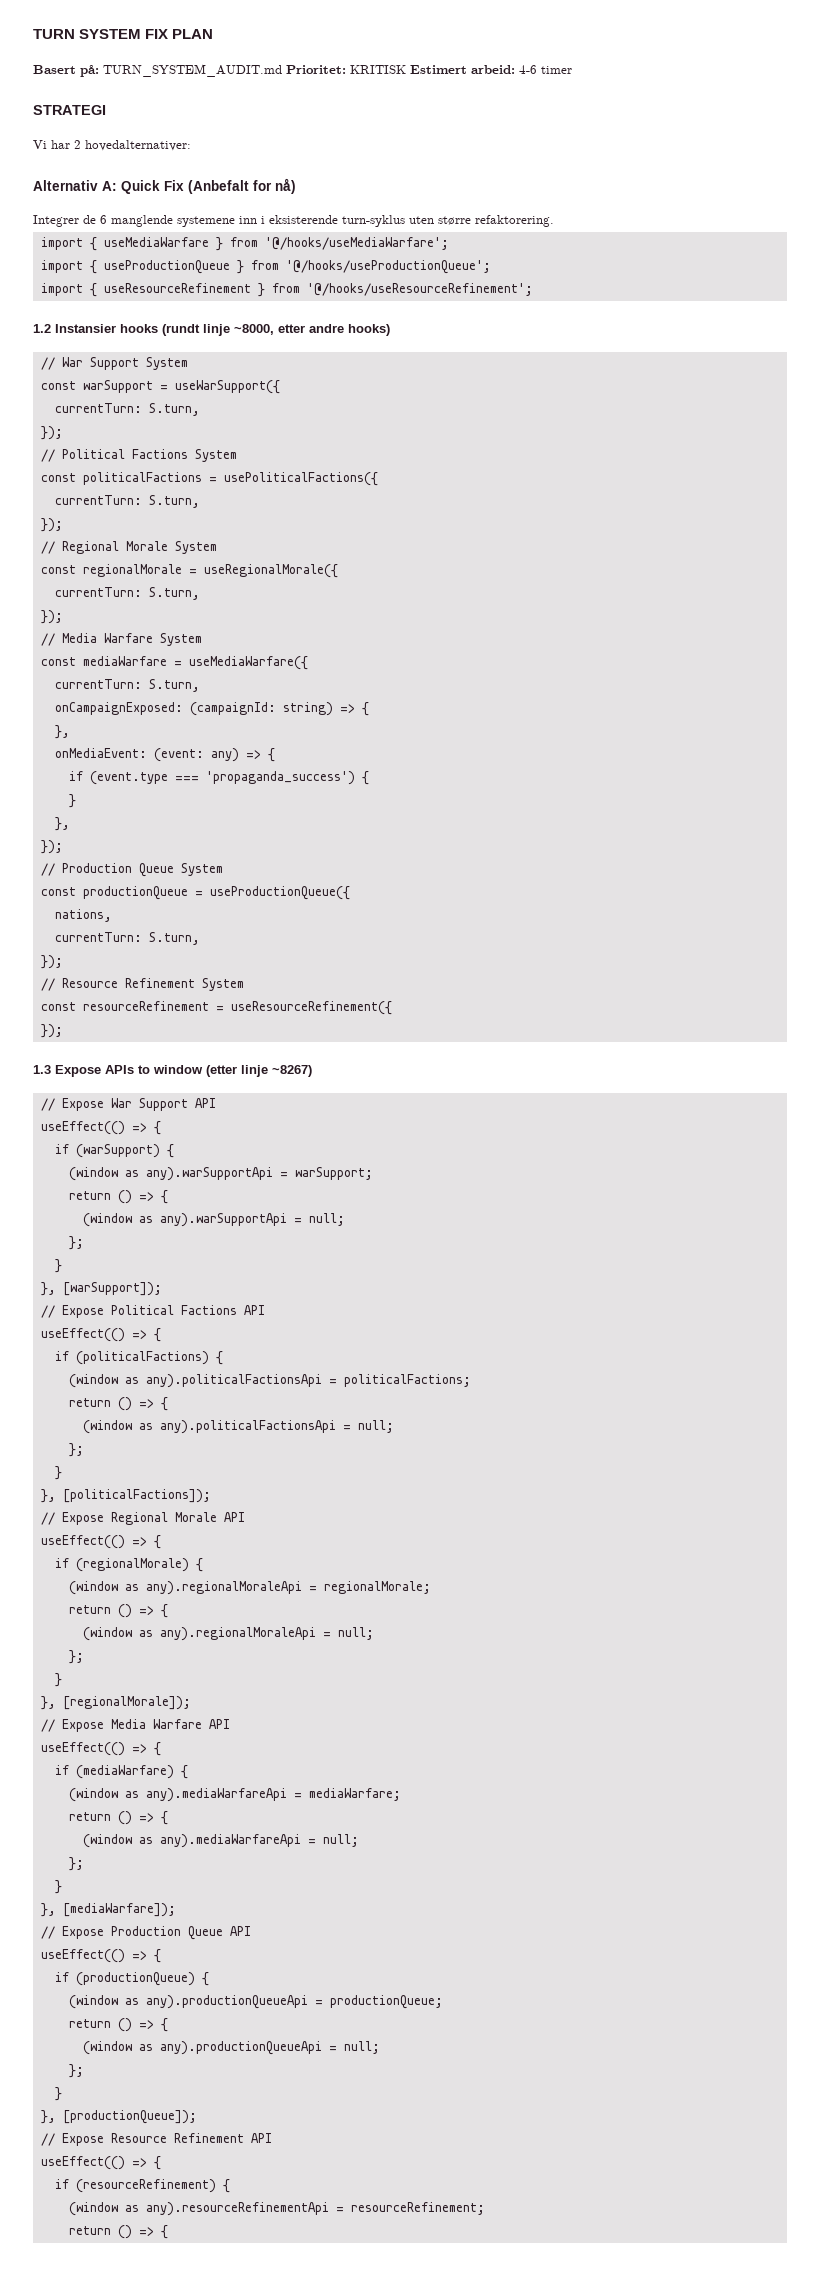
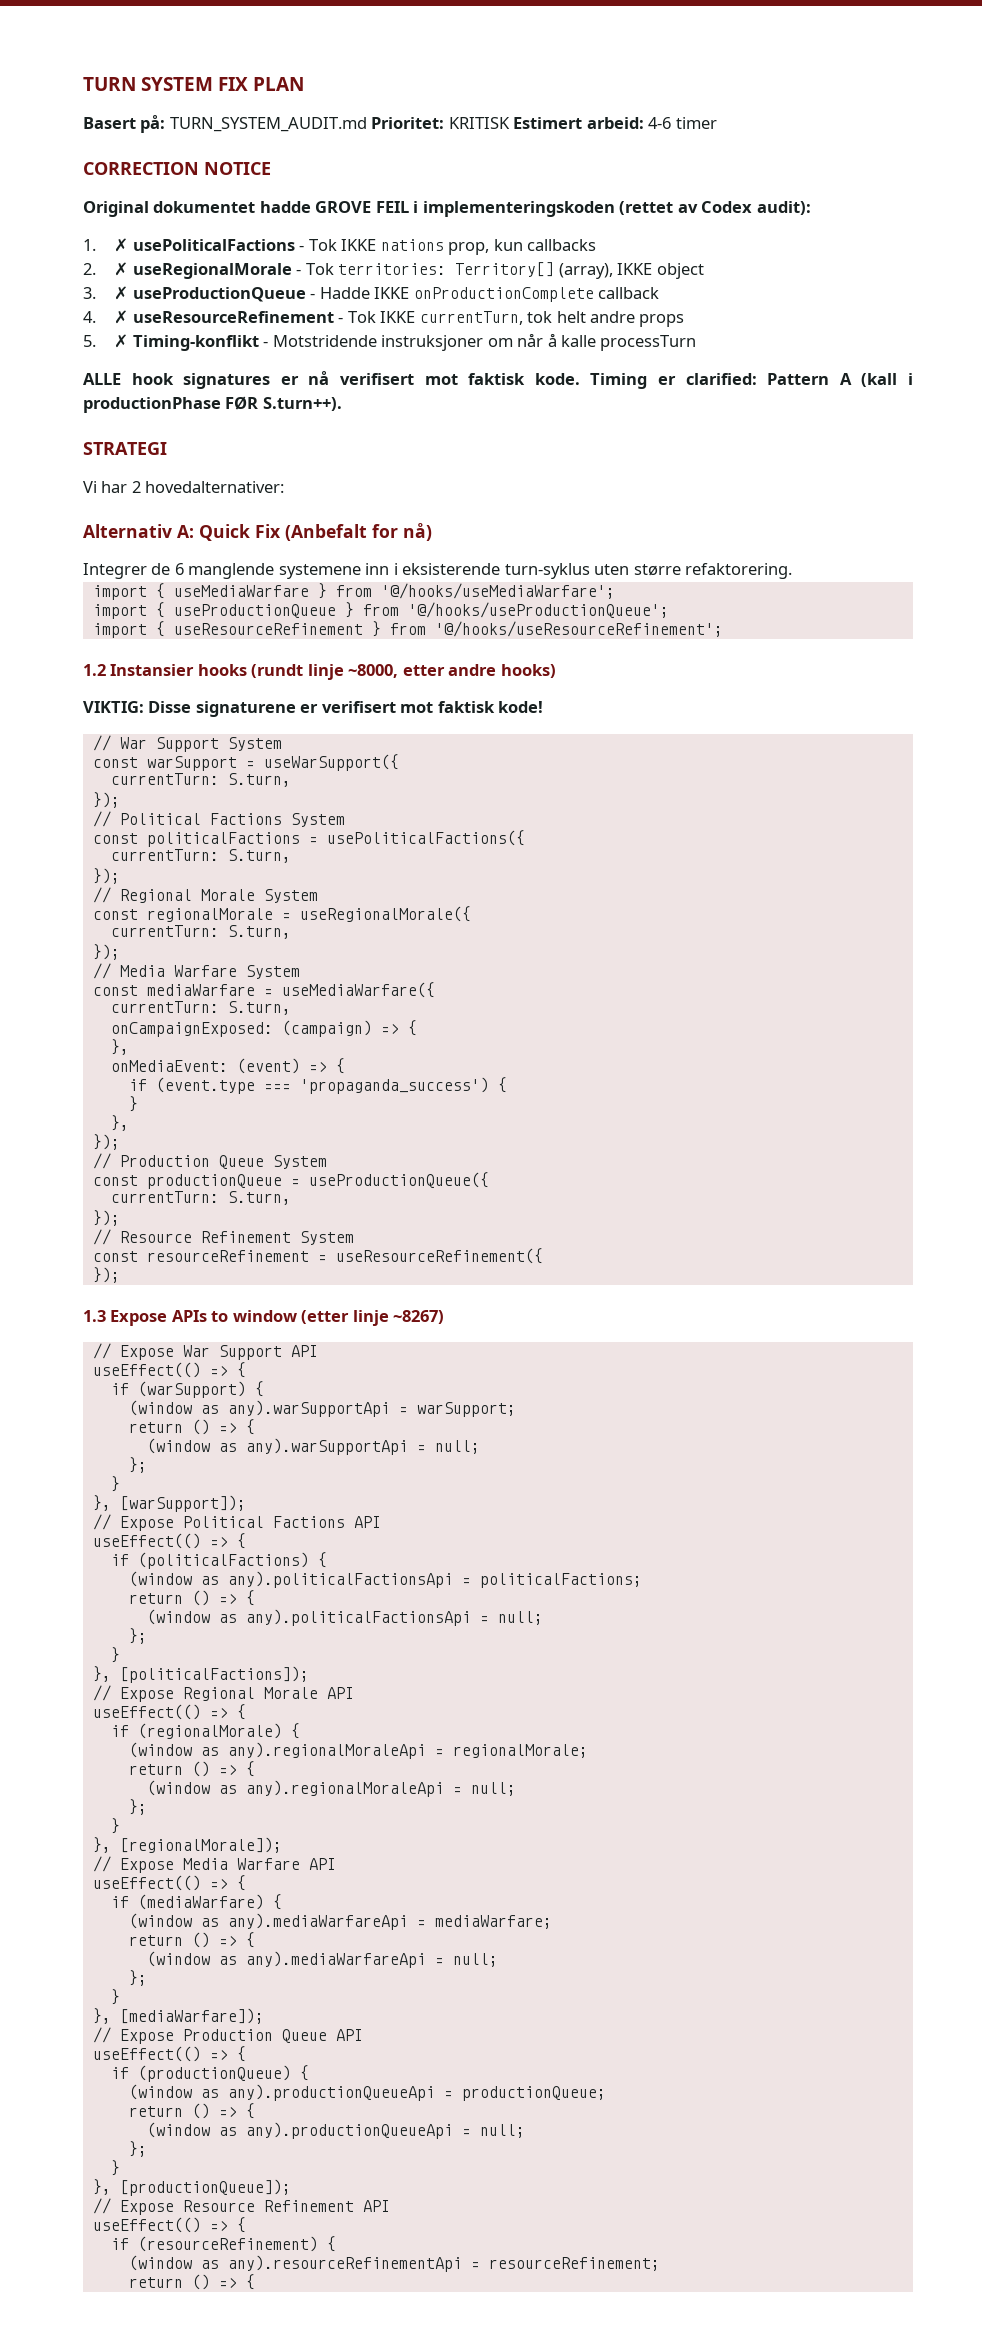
+ CORRECTION NOTICE
+ Original dokumentet hadde GROVE FEIL i implementeringskoden (rettet av Codex audit):
+ 1. ✗ usePoliticalFactions - Tok IKKE nations prop, kun callbacks
+ 2. ✗ useRegionalMorale - Tok territories: Territory[] (array), IKKE object
+ 3. ✗ useProductionQueue - Hadde IKKE onProductionComplete callback
+ 4. ✗ useResourceRefinement - Tok IKKE currentTurn, tok helt andre props
+ 5. ✗ Timing-konflikt - Motstridende instruksjoner om når å kalle processTurn
+ ALLE hook signatures er nå verifisert mot faktisk kode. Timing er clarified: Pattern A (kall i productionPhase FØR S.turn++).
+ VIKTIG: Disse signaturene er verifisert mot faktisk kode!
- onCampaignExposed: (campaignId: string) => {
+ onCampaignExposed: (campaign) => {
- onMediaEvent: (event: any) => {
+ onMediaEvent: (event) => {
- nations,

